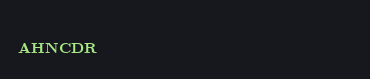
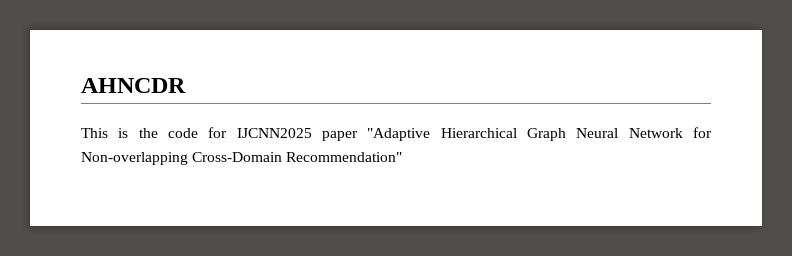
+ This is the code for IJCNN2025 paper "Adaptive Hierarchical Graph Neural Network for Non-overlapping Cross-Domain Recommendation"

